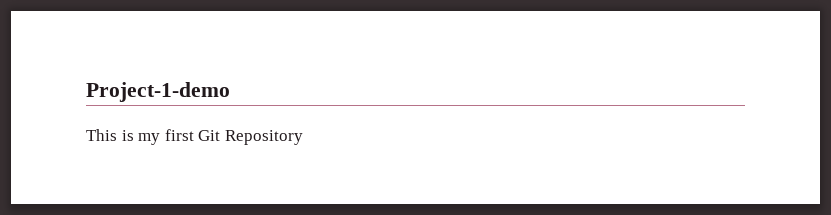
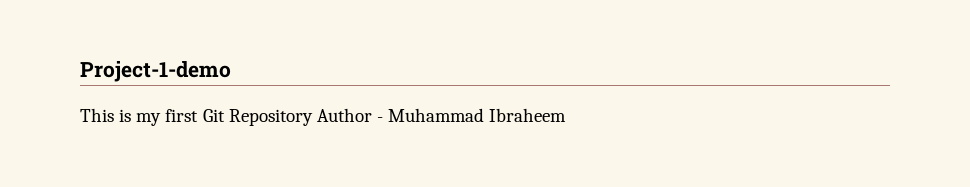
- This is my first Git Repository
+ This is my first Git Repository Author - Muhammad Ibraheem

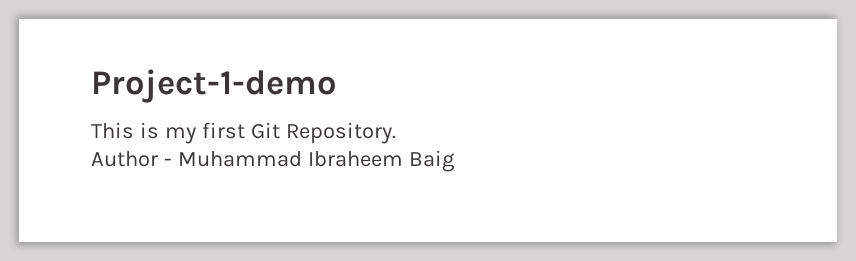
- This is my first Git Repository Author - Muhammad Ibraheem
+ This is my first Git Repository.
+ Author - Muhammad Ibraheem Baig

